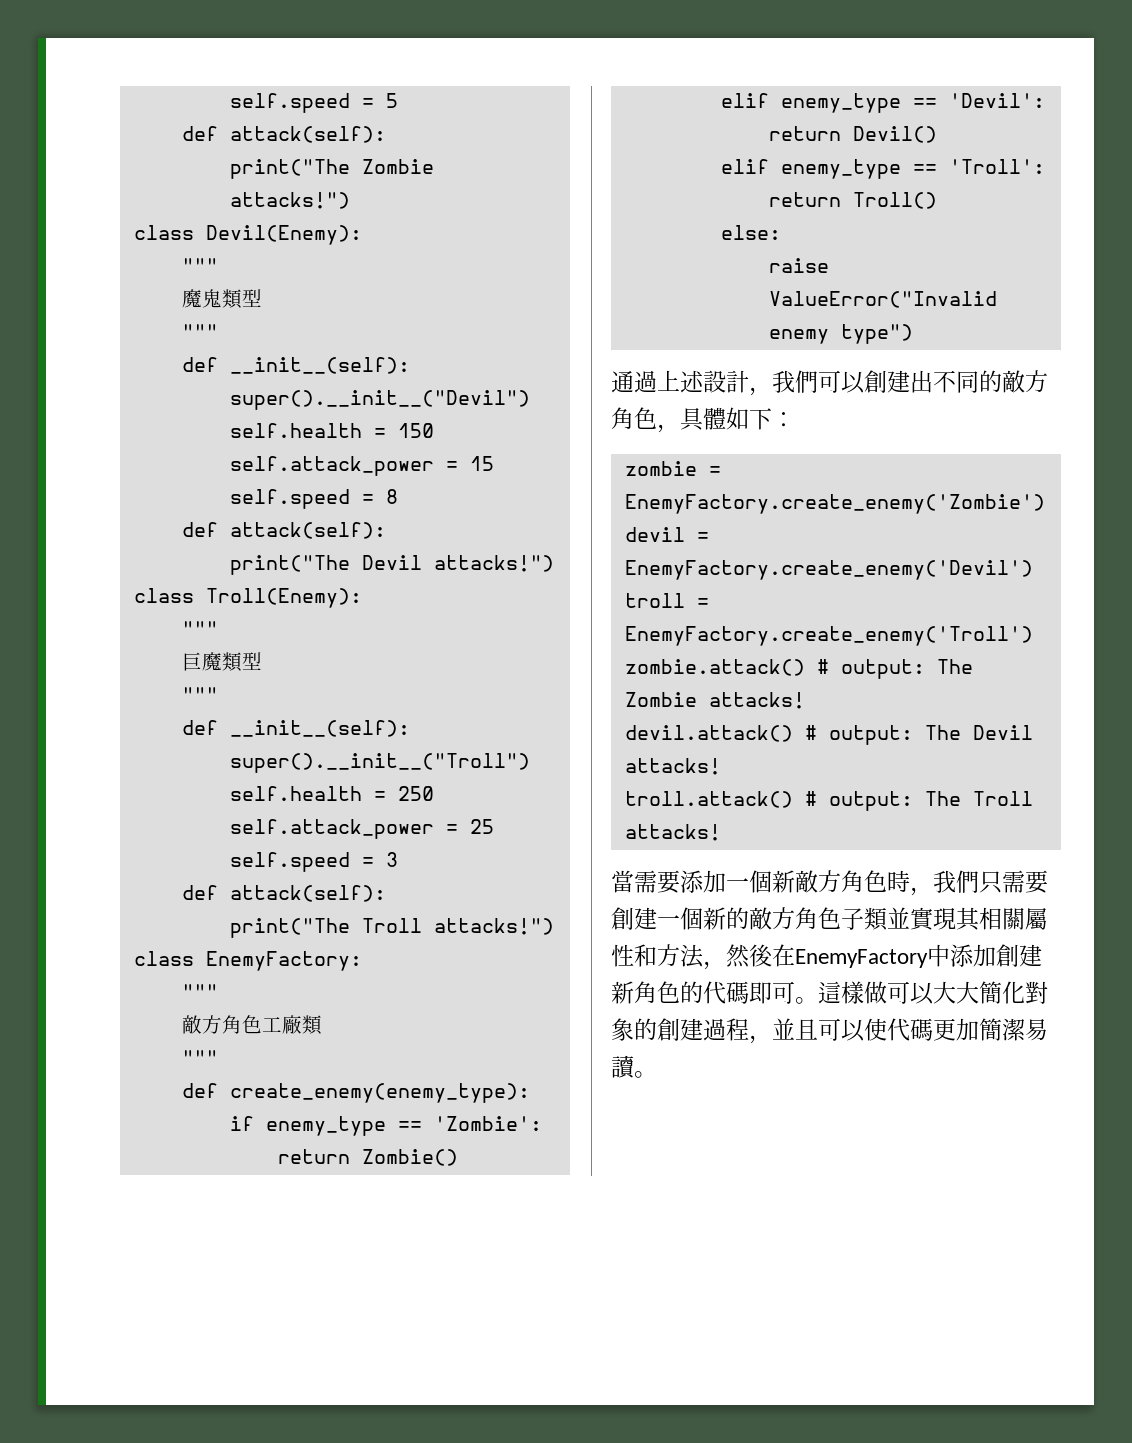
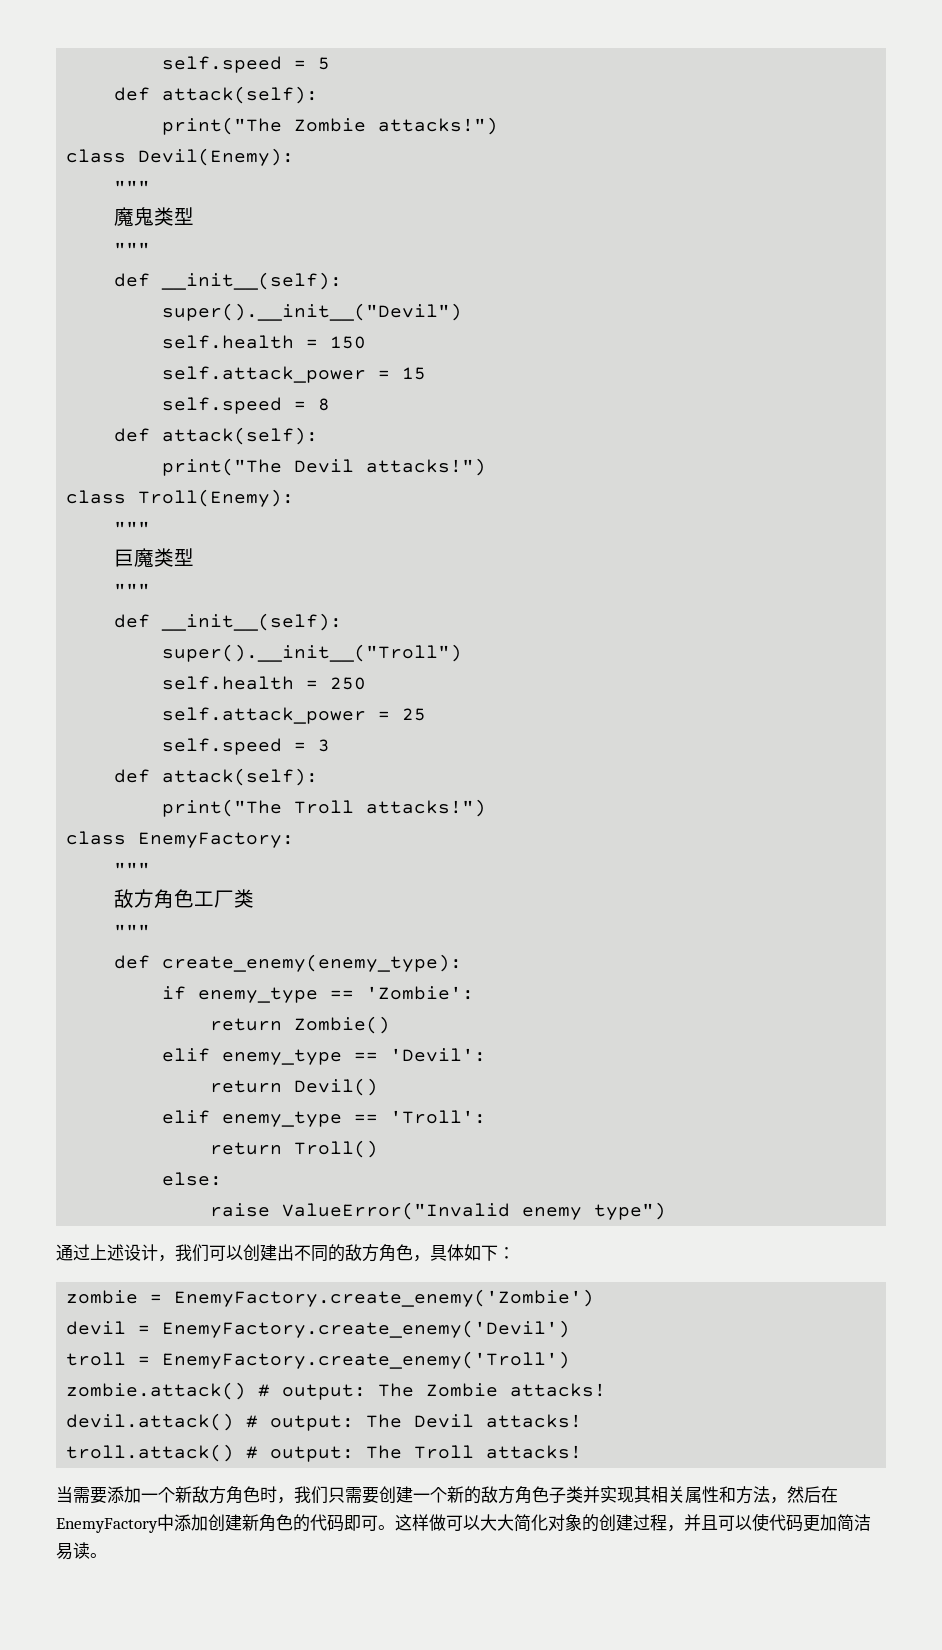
- 魔鬼類型
+ 魔鬼类型
- 巨魔類型
+ 巨魔类型
- 敵方角色工廠類
+ 敌方角色工厂类
- 通過上述設計，我們可以創建出不同的敵方角色，具體如下：
+ 通过上述设计，我们可以创建出不同的敌方角色，具体如下：
- 當需要添加一個新敵方角色時，我們只需要創建一個新的敵方角色子類並實現其相關屬性和方法，然後在EnemyFactory中添加創建新角色的代碼即可。這樣做可以大大簡化對象的創建過程，並且可以使代碼更加簡潔易讀。
+ 当需要添加一个新敌方角色时，我们只需要创建一个新的敌方角色子类并实现其相关属性和方法，然后在EnemyFactory中添加创建新角色的代码即可。这样做可以大大简化对象的创建过程，并且可以使代码更加简洁易读。

